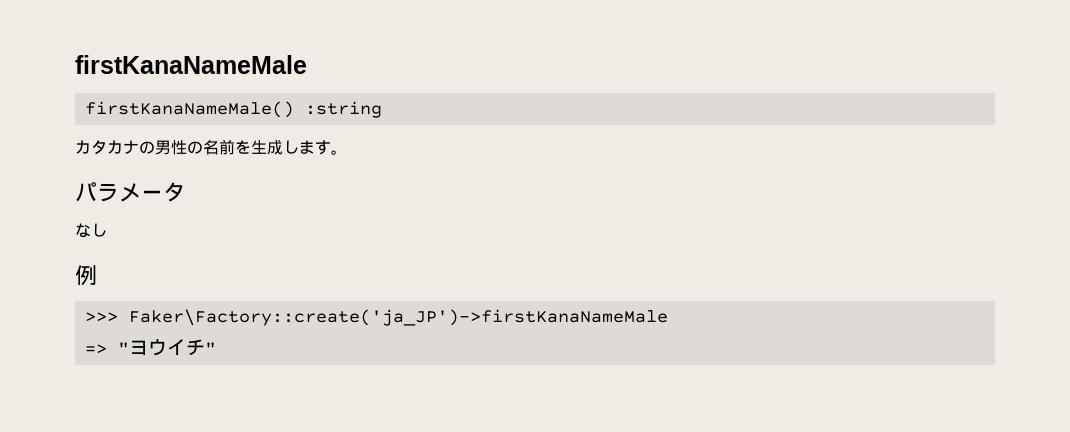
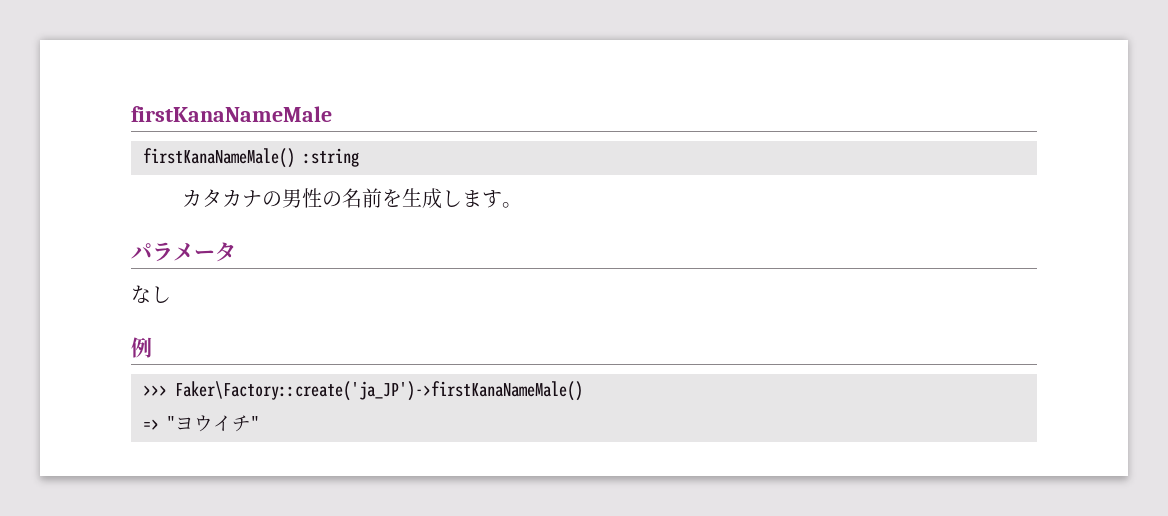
- >>> Faker\Factory::create('ja_JP')->firstKanaNameMale
+ >>> Faker\Factory::create('ja_JP')->firstKanaNameMale()

